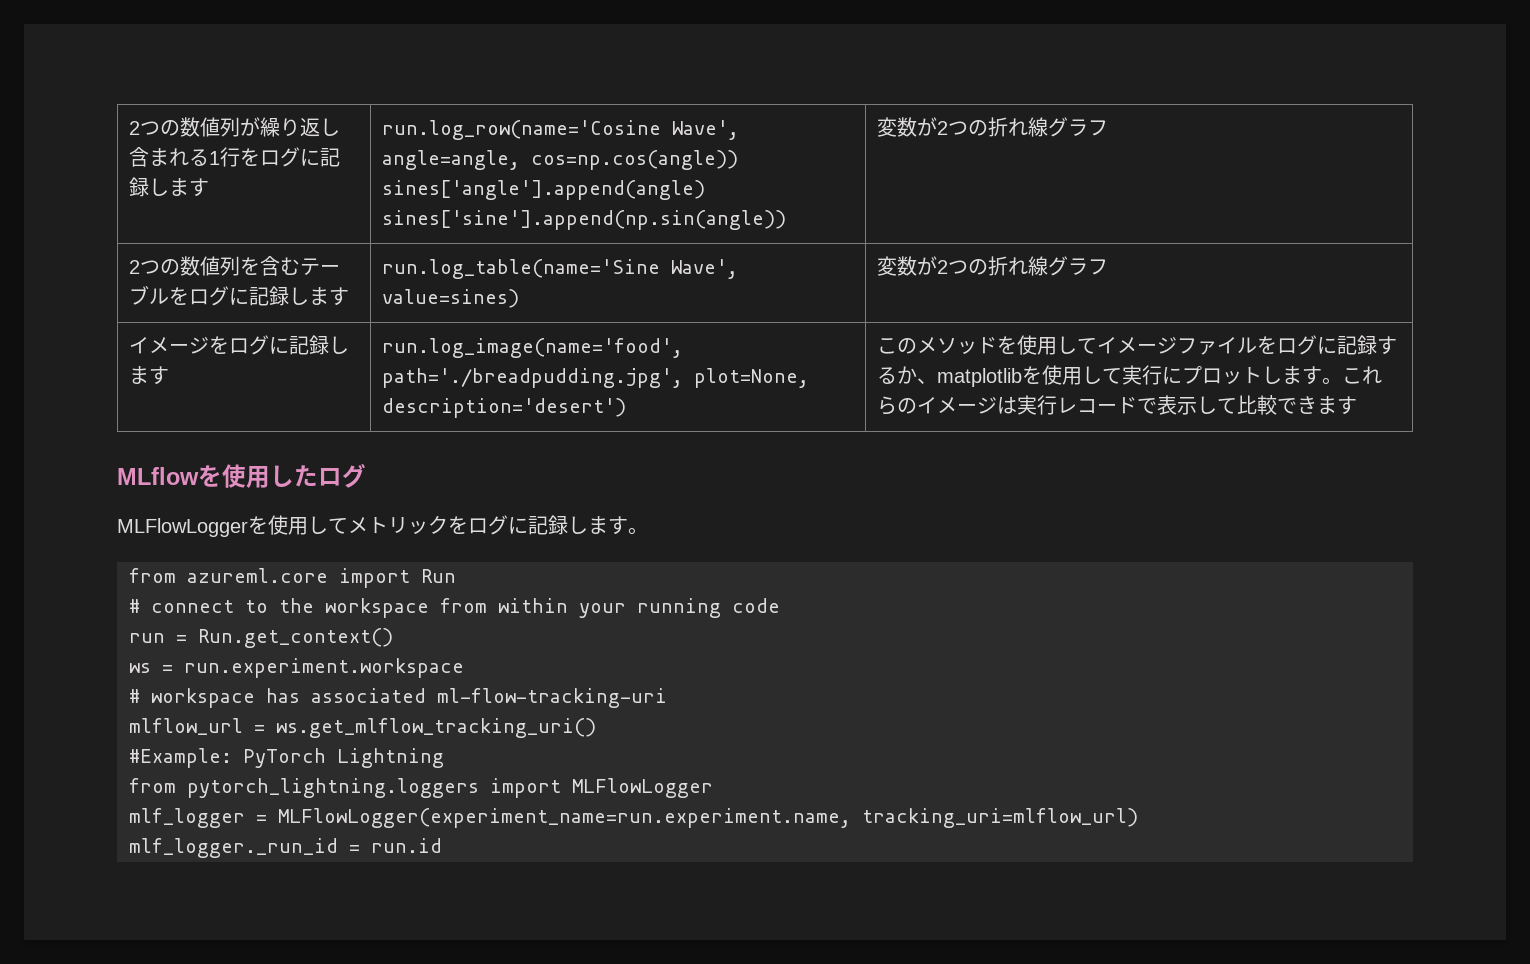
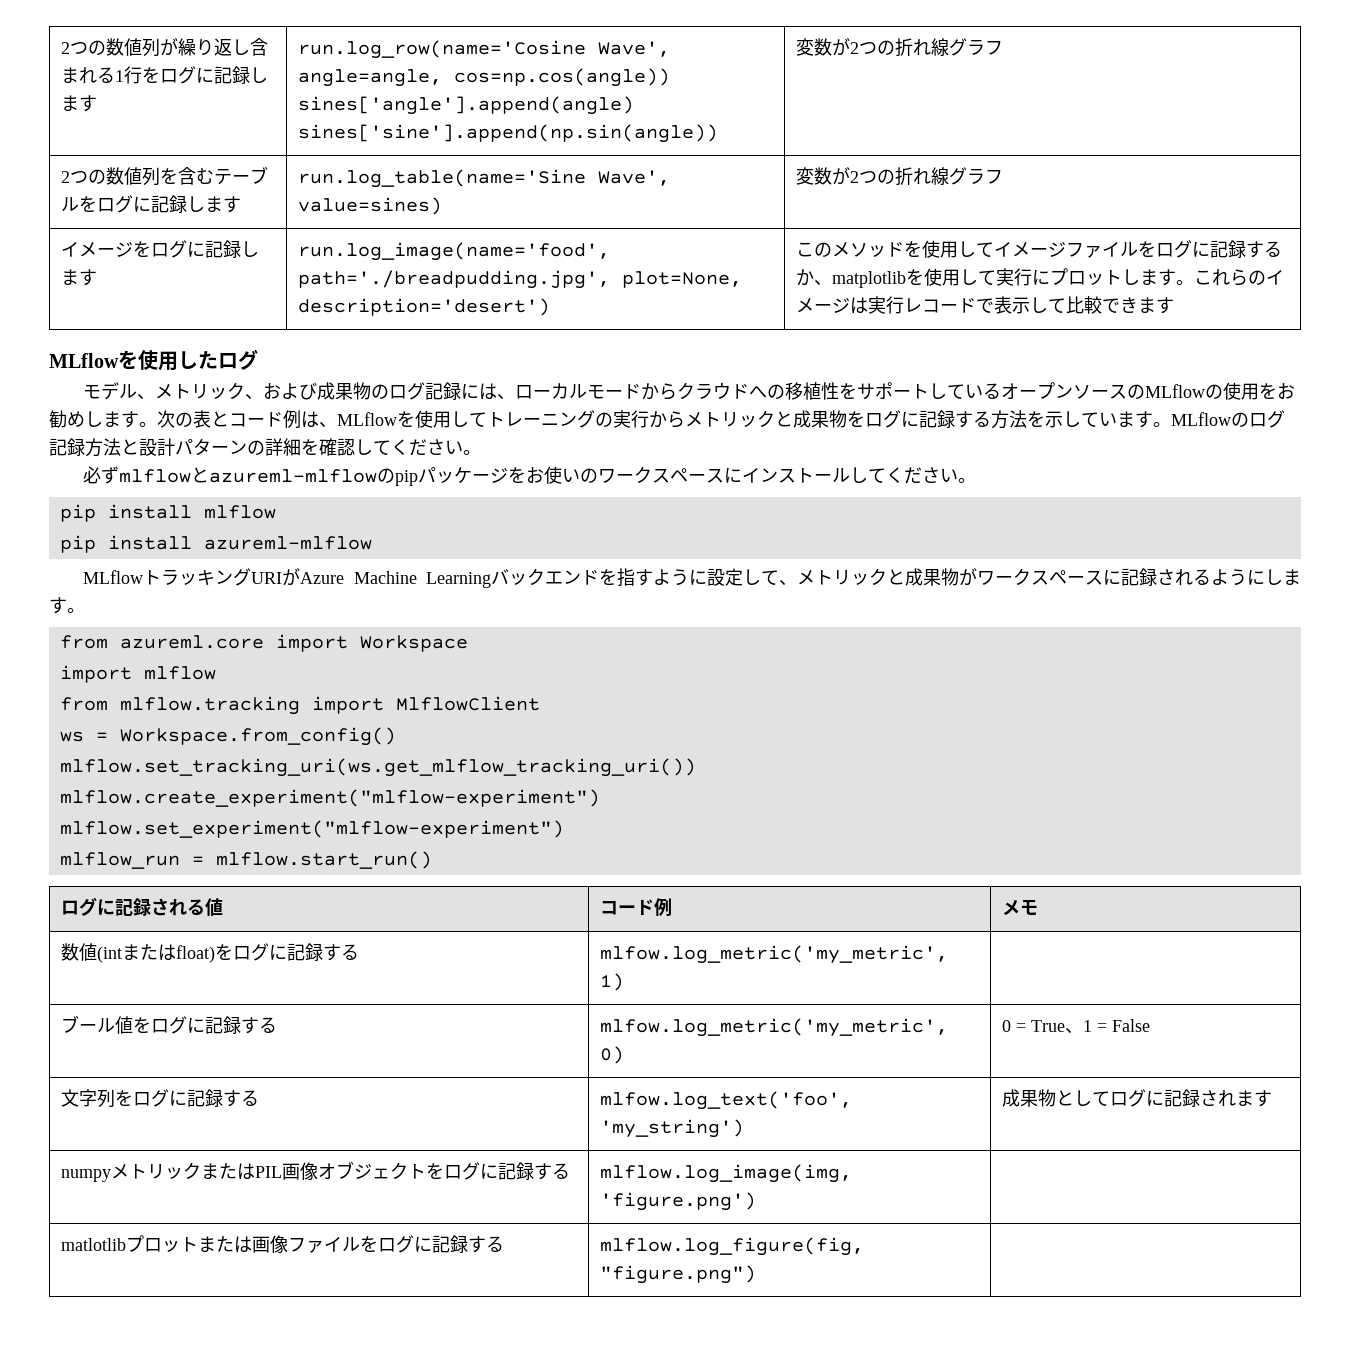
- MLFlowLoggerを使用してメトリックをログに記録します。
+ モデル、メトリック、および成果物のログ記録には、ローカルモードからクラウドへの移植性をサポートしているオープンソースのMLflowの使用をお勧めします。次の表とコード例は、MLflowを使用してトレーニングの実行からメトリックと成果物をログに記録する方法を示しています。MLflowのログ記録方法と設計パターンの詳細を確認してください。
+ 必ずmlflowとazureml-mlflowのpipパッケージをお使いのワークスペースにインストールしてください。
+ pip install mlflow
+ pip install azureml-mlflow
+ MLflowトラッキングURIがAzure Machine Learningバックエンドを指すように設定して、メトリックと成果物がワークスペースに記録されるようにします。
- from azureml.core import Run
- # connect to the workspace from within your running code
- run = Run.get_context()
- ws = run.experiment.workspace
- # workspace has associated ml-flow-tracking-uri
- mlflow_url = ws.get_mlflow_tracking_uri()
- #Example: PyTorch Lightning
- from pytorch_lightning.loggers import MLFlowLogger
- mlf_logger = MLFlowLogger(experiment_name=run.experiment.name, tracking_uri=mlflow_url)
- mlf_logger._run_id = run.id
+ from azureml.core import Workspace
+ import mlflow
+ from mlflow.tracking import MlflowClient
+ ws = Workspace.from_config()
+ mlflow.set_tracking_uri(ws.get_mlflow_tracking_uri())
+ mlflow.create_experiment("mlflow-experiment")
+ mlflow.set_experiment("mlflow-experiment")
+ mlflow_run = mlflow.start_run()
+ ログに記録される値 | コード例 | メモ
+ 数値(intまたはfloat)をログに記録する | mlfow.log_metric('my_metric', 1) |
+ ブール値をログに記録する | mlfow.log_metric('my_metric', 0) | 0 = True、1 = False
+ 文字列をログに記録する | mlfow.log_text('foo', 'my_string') | 成果物としてログに記録されます
+ numpyメトリックまたはPIL画像オブジェクトをログに記録する | mlflow.log_image(img, 'figure.png') |
+ matlotlibプロットまたは画像ファイルをログに記録する | mlflow.log_figure(fig, "figure.png") |

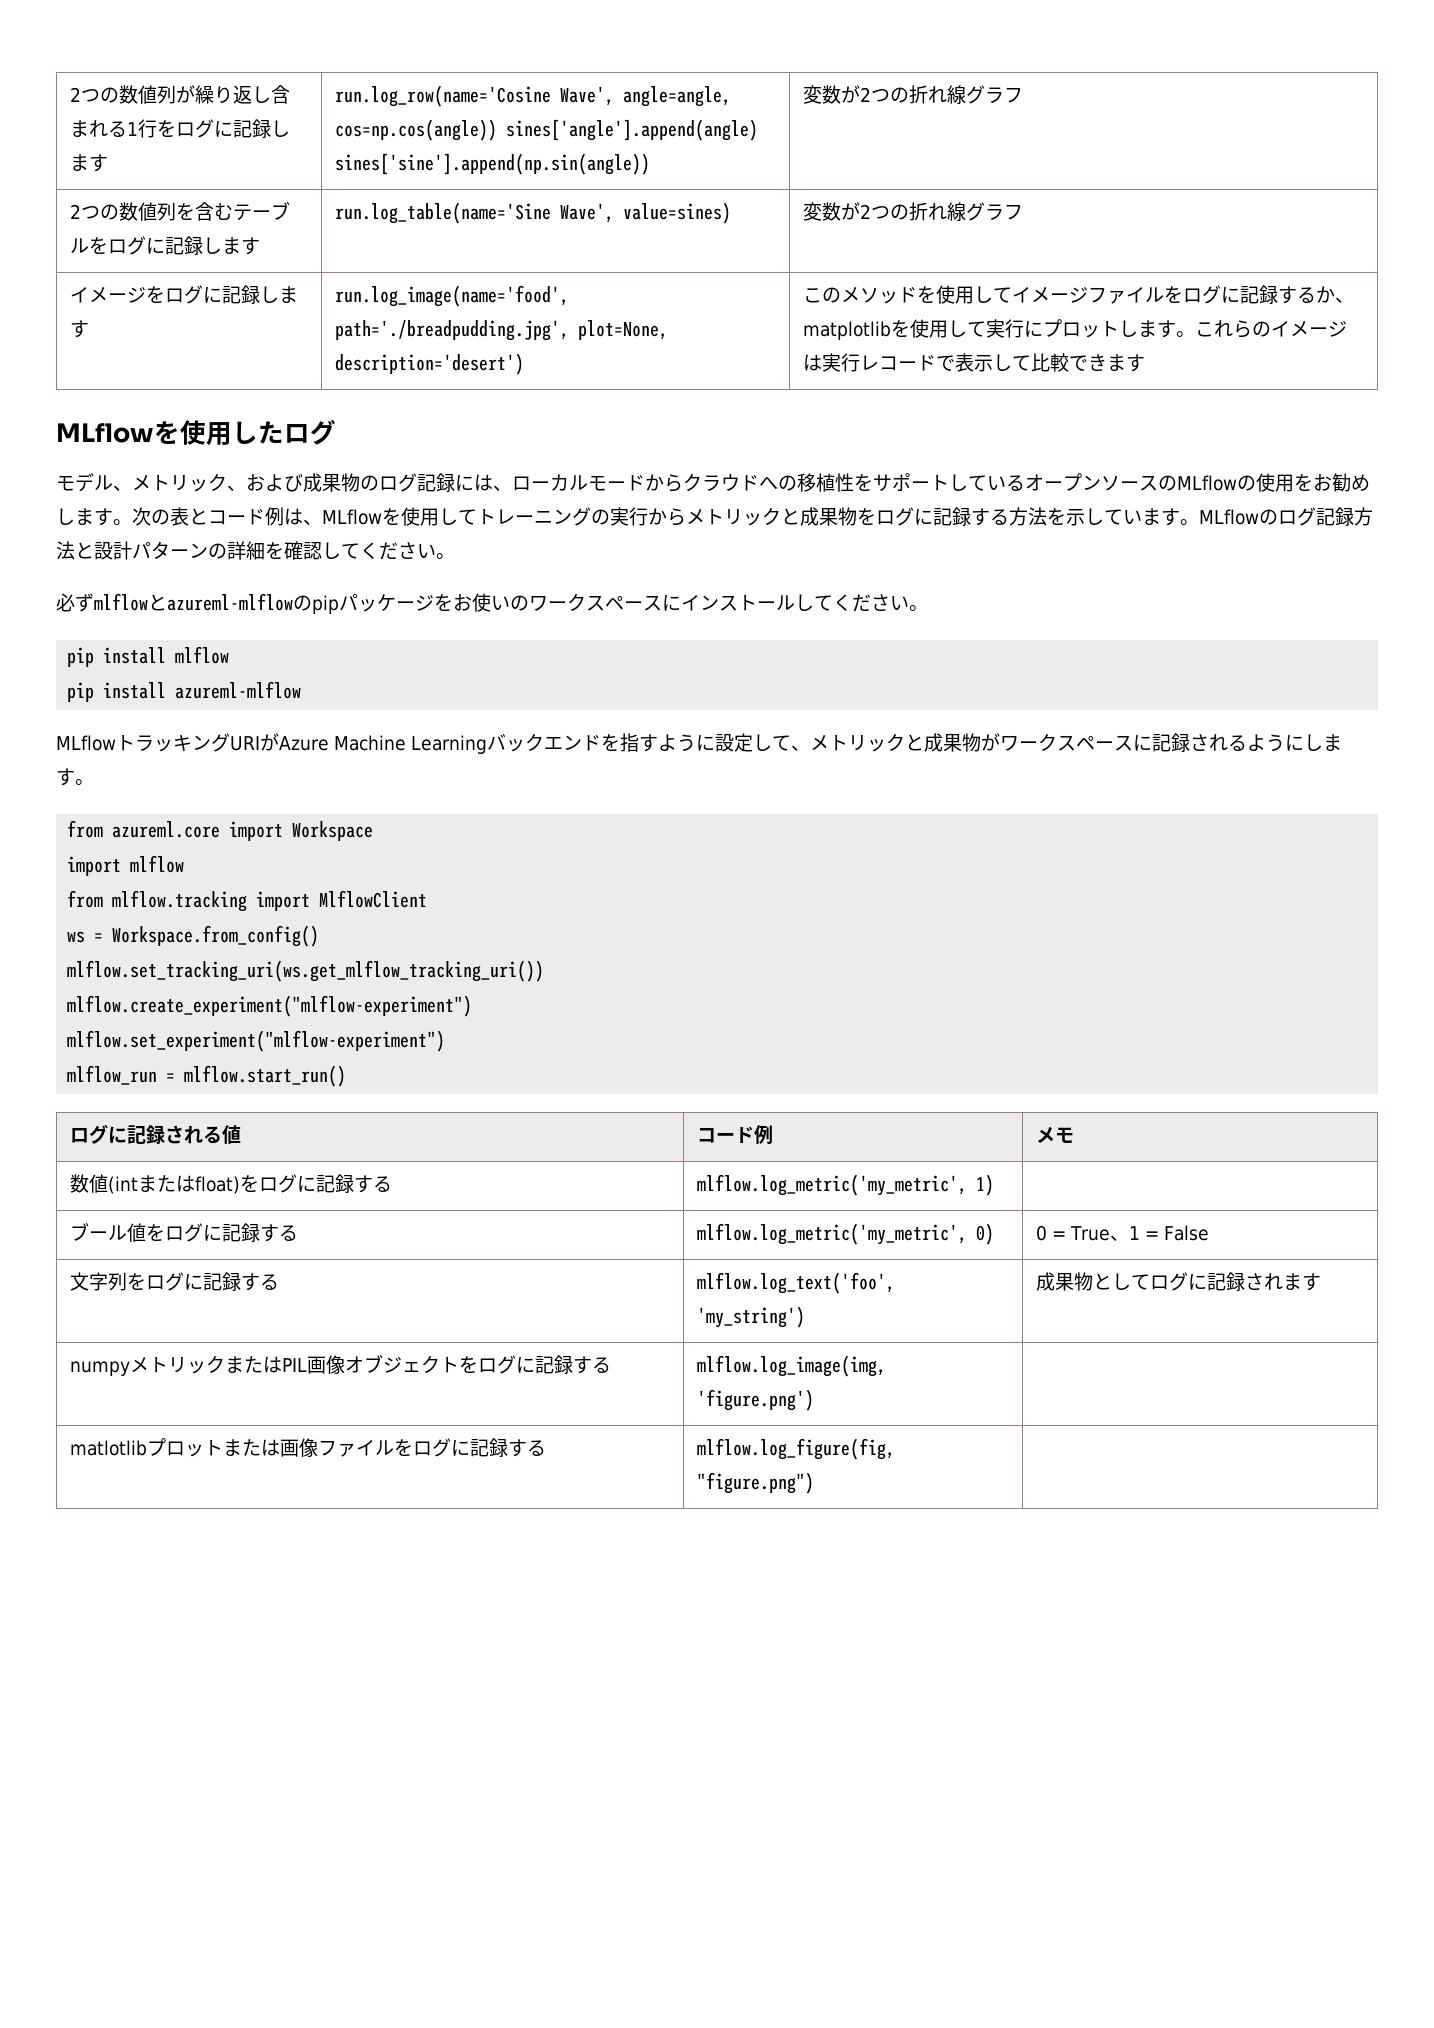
- 数値(intまたはfloat)をログに記録する | mlfow.log_metric('my_metric', 1) |
+ 数値(intまたはfloat)をログに記録する | mlflow.log_metric('my_metric', 1) |
- ブール値をログに記録する | mlfow.log_metric('my_metric', 0) | 0 = True、1 = False
+ ブール値をログに記録する | mlflow.log_metric('my_metric', 0) | 0 = True、1 = False
- 文字列をログに記録する | mlfow.log_text('foo', 'my_string') | 成果物としてログに記録されます
+ 文字列をログに記録する | mlflow.log_text('foo', 'my_string') | 成果物としてログに記録されます

